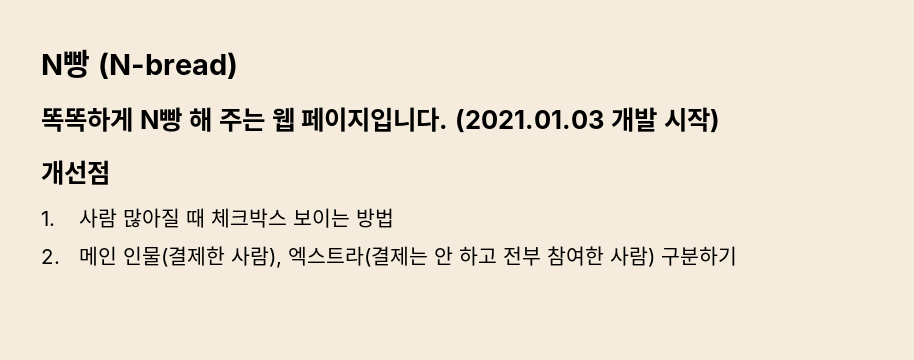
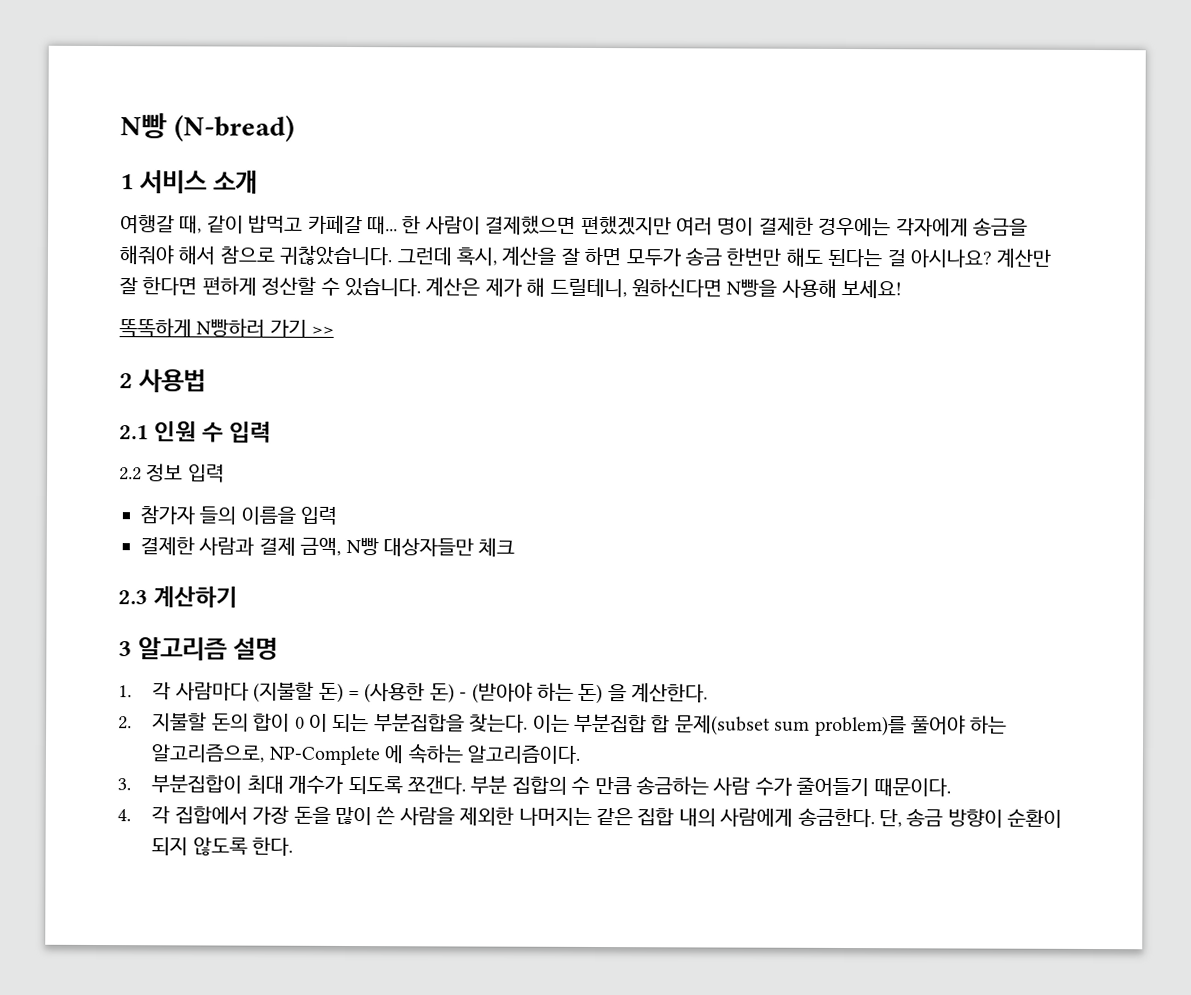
- 똑똑하게 N빵 해 주는 웹 페이지입니다. (2021.01.03 개발 시작)
- 개선점
- 1. 사람 많아질 때 체크박스 보이는 방법
- 2. 메인 인물(결제한 사람), 엑스트라(결제는 안 하고 전부 참여한 사람) 구분하기
+ 1 서비스 소개
+ 여행갈 때, 같이 밥먹고 카페갈 때... 한 사람이 결제했으면 편했겠지만 여러 명이 결제한 경우에는 각자에게 송금을 해줘야 해서 참으로 귀찮았습니다. 그런데 혹시, 계산을 잘 하면 모두가 송금 한번만 해도 된다는 걸 아시나요? 계산만 잘 한다면 편하게 정산할 수 있습니다. 계산은 제가 해 드릴테니, 원하신다면 N빵을 사용해 보세요!
+ 똑똑하게 N빵하러 가기 >>
+ 2 사용법
+ 2.1 인원 수 입력
+ 2.2 정보 입력
+ 참가자 들의 이름을 입력
+ 결제한 사람과 결제 금액, N빵 대상자들만 체크
+ 2.3 계산하기
+ 3 알고리즘 설명
+ 1. 각 사람마다 (지불할 돈) = (사용한 돈) - (받아야 하는 돈) 을 계산한다.
+ 2. 지불할 돈의 합이 0 이 되는 부분집합을 찾는다. 이는 부분집합 합 문제(subset sum problem)를 풀어야 하는 알고리즘으로, NP-Complete 에 속하는 알고리즘이다.
+ 3. 부분집합이 최대 개수가 되도록 쪼갠다. 부분 집합의 수 만큼 송금하는 사람 수가 줄어들기 때문이다.
+ 4. 각 집합에서 가장 돈을 많이 쓴 사람을 제외한 나머지는 같은 집합 내의 사람에게 송금한다. 단, 송금 방향이 순환이 되지 않도록 한다.

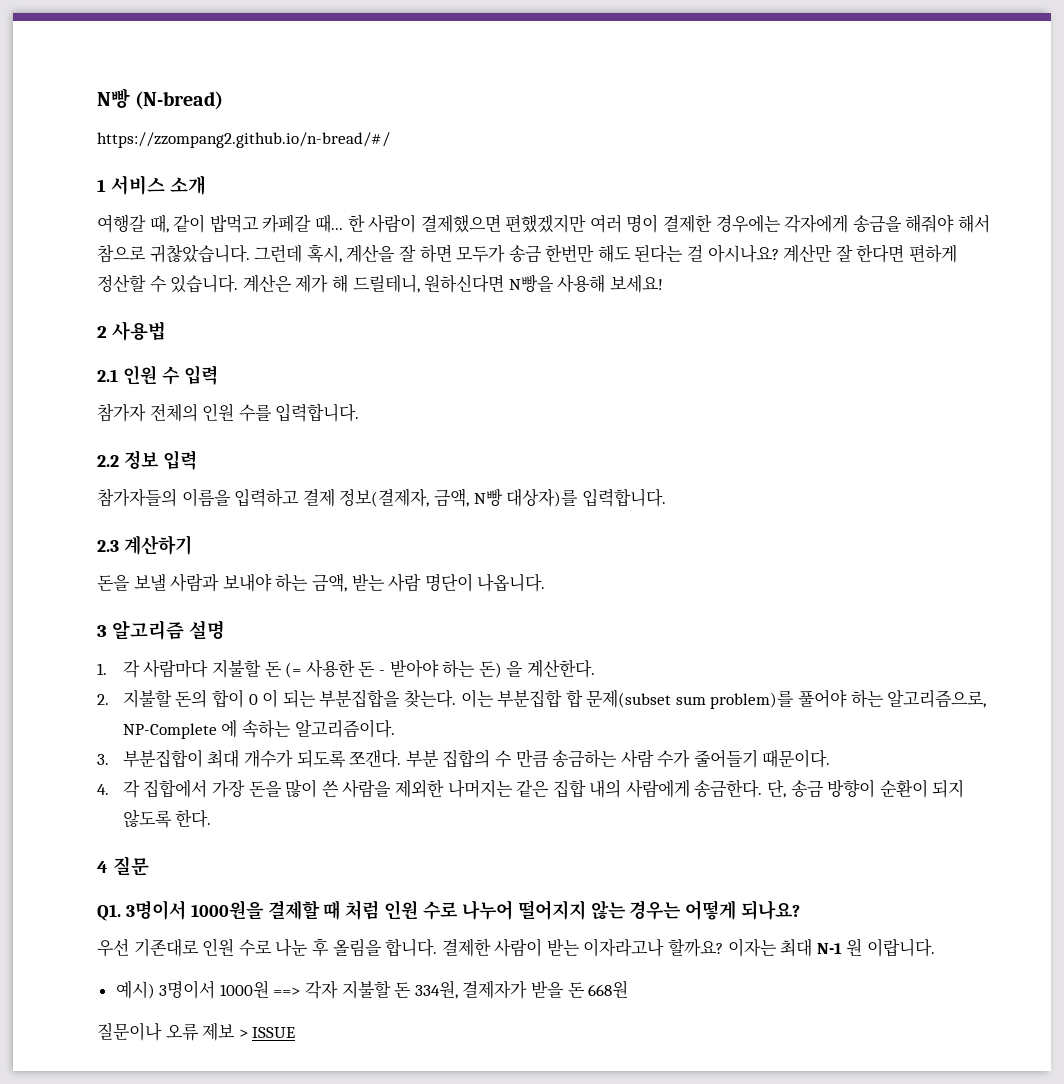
+ https://zzompang2.github.io/n-bread/#/
- 똑똑하게 N빵하러 가기 >>
+ 참가자 전체의 인원 수를 입력합니다.
  2.2 정보 입력
- 참가자 들의 이름을 입력
- 결제한 사람과 결제 금액, N빵 대상자들만 체크
+ 참가자들의 이름을 입력하고 결제 정보(결제자, 금액, N빵 대상자)를 입력합니다.
  2.3 계산하기
+ 돈을 보낼 사람과 보내야 하는 금액, 받는 사람 명단이 나옵니다.
- 1. 각 사람마다 (지불할 돈) = (사용한 돈) - (받아야 하는 돈) 을 계산한다.
+ 1. 각 사람마다 지불할 돈 (= 사용한 돈 - 받아야 하는 돈) 을 계산한다.
+ 4 질문
+ Q1. 3명이서 1000원을 결제할 때 처럼 인원 수로 나누어 떨어지지 않는 경우는 어떻게 되나요?
+ 우선 기존대로 인원 수로 나눈 후 올림을 합니다. 결제한 사람이 받는 이자라고나 할까요? 이자는 최대 N-1 원 이랍니다.
+ 예시) 3명이서 1000원 ==> 각자 지불할 돈 334원, 결제자가 받을 돈 668원
+ 질문이나 오류 제보 > ISSUE

